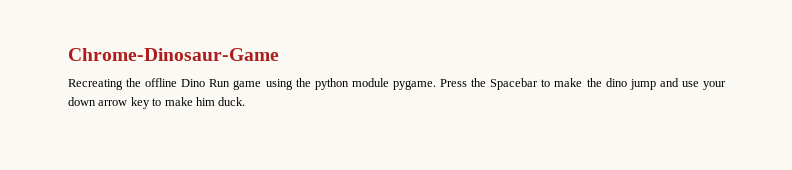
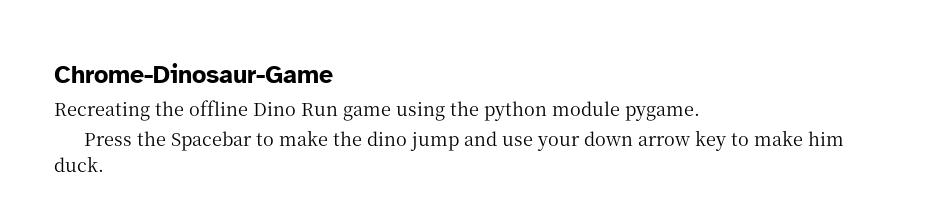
- Recreating the offline Dino Run game using the python module pygame. Press the Spacebar to make the dino jump and use your down arrow key to make him duck.
+ Recreating the offline Dino Run game using the python module pygame.
+ Press the Spacebar to make the dino jump and use your down arrow key to make him duck.

